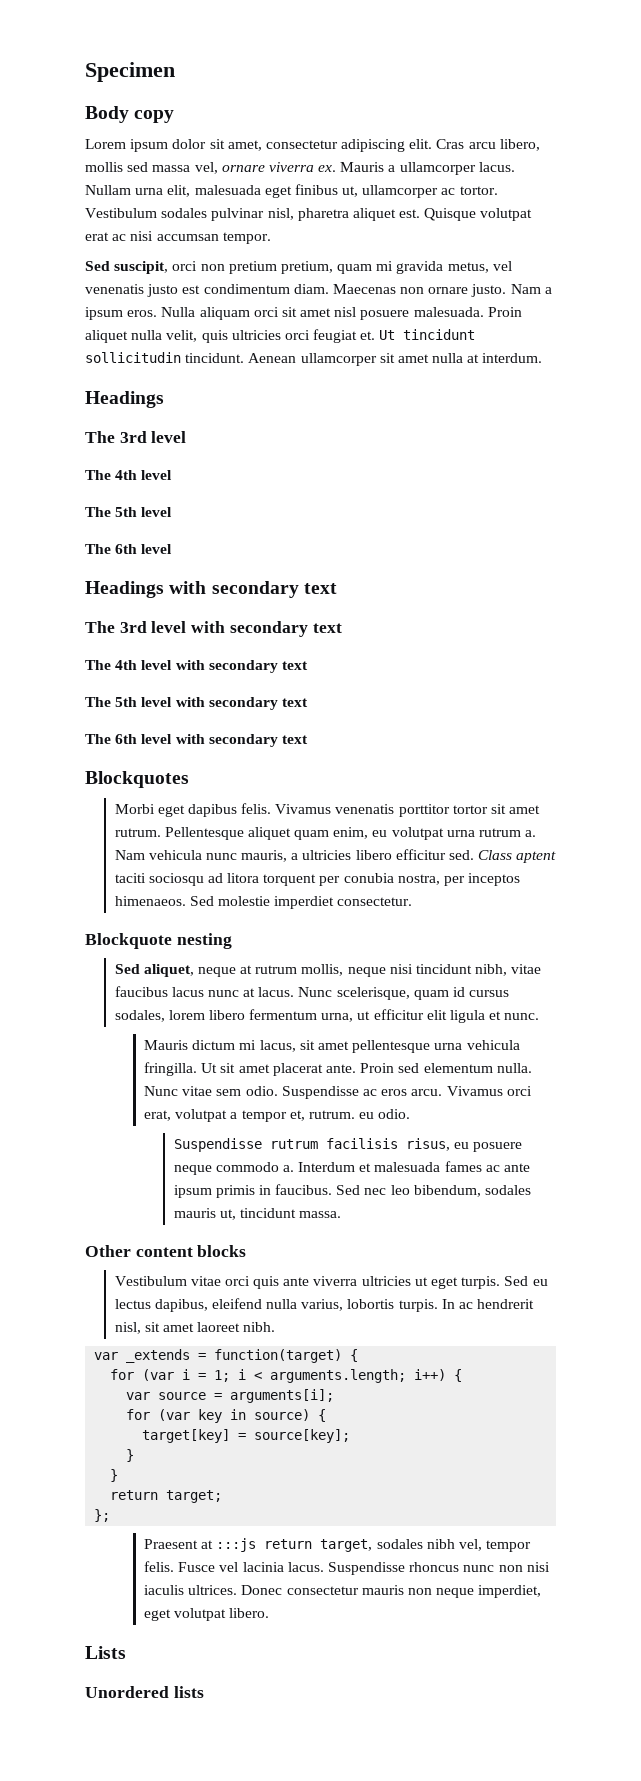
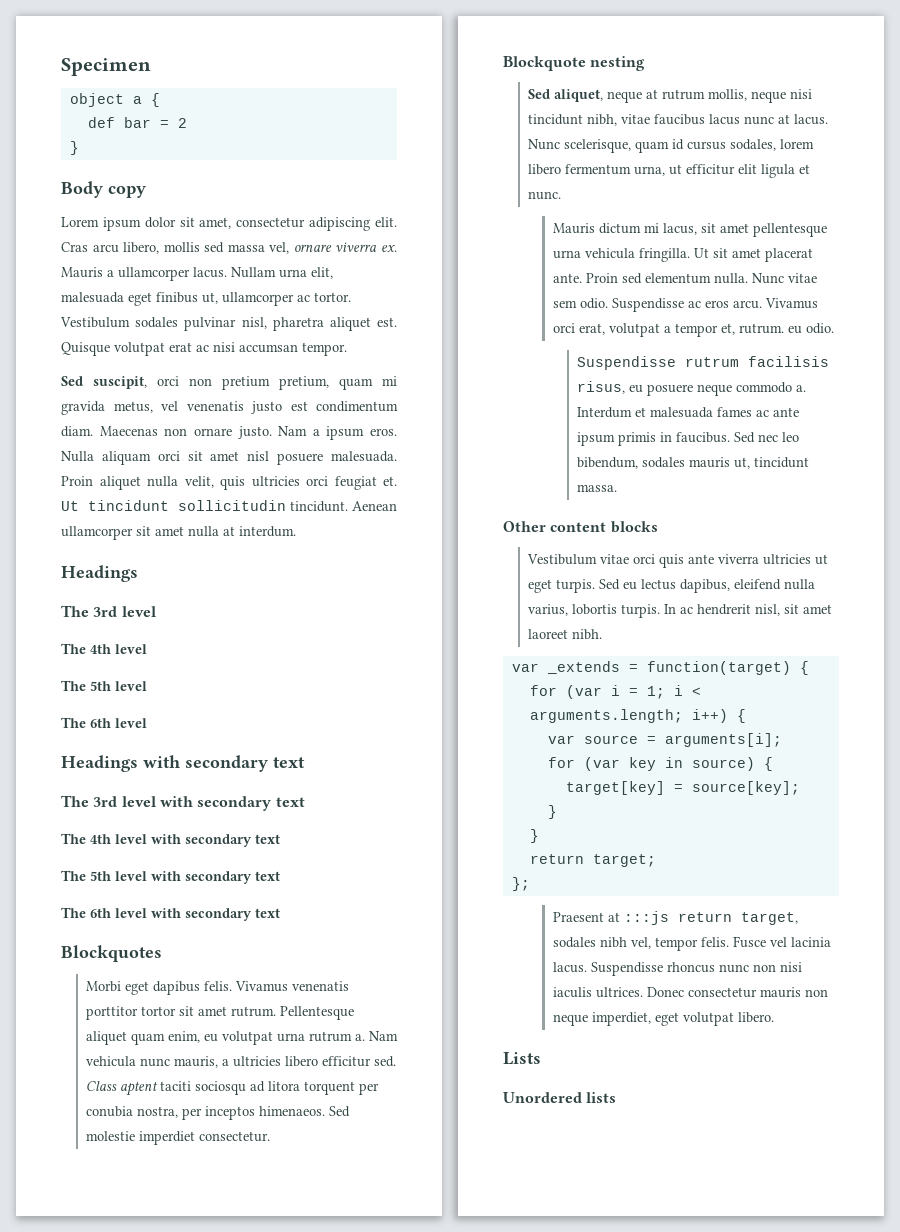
+ object a {
+ def bar = 2
+ }

